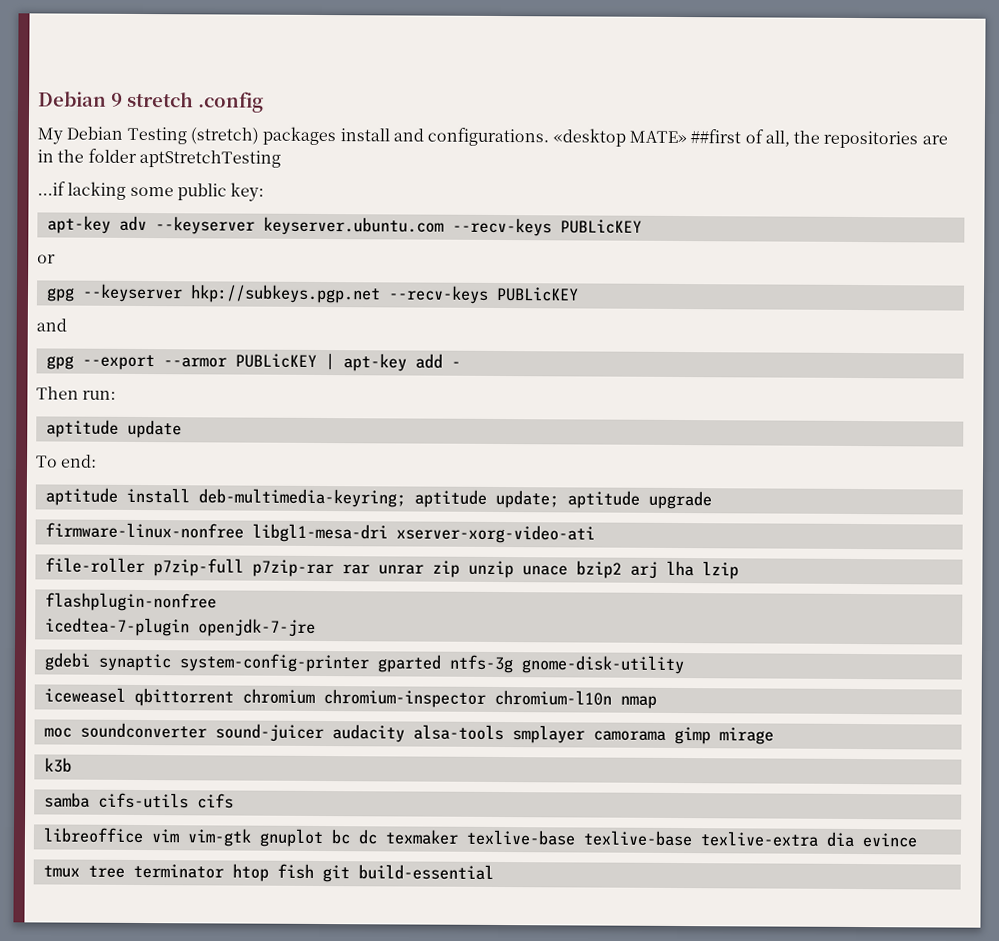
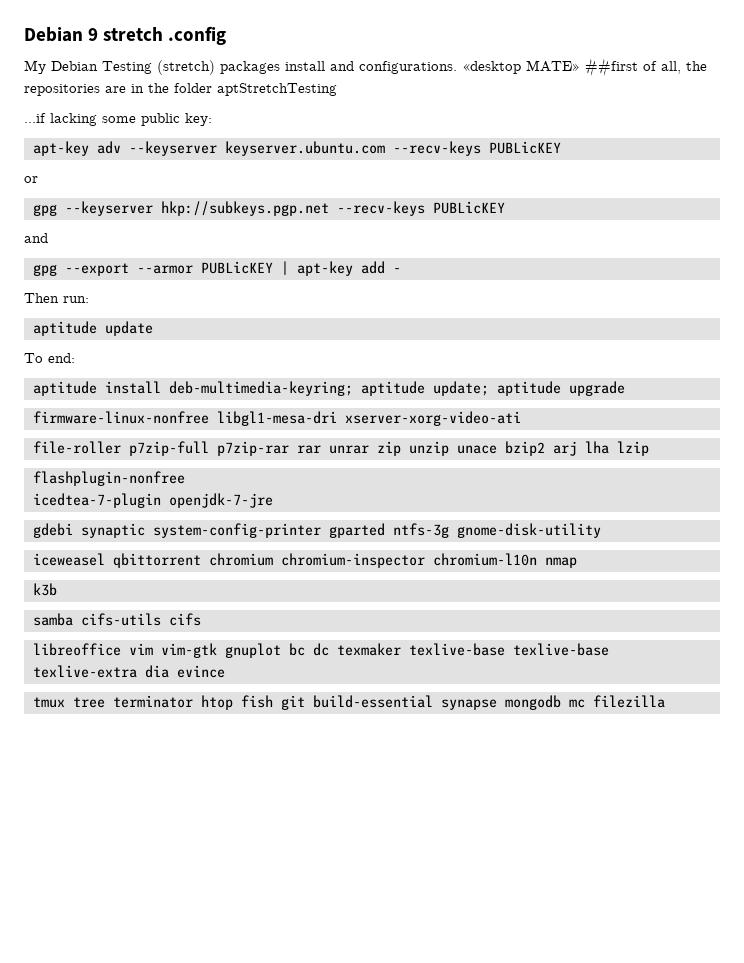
- moc soundconverter sound-juicer audacity alsa-tools smplayer camorama gimp mirage
- tmux tree terminator htop fish git build-essential
+ tmux tree terminator htop fish git build-essential synapse mongodb mc filezilla

